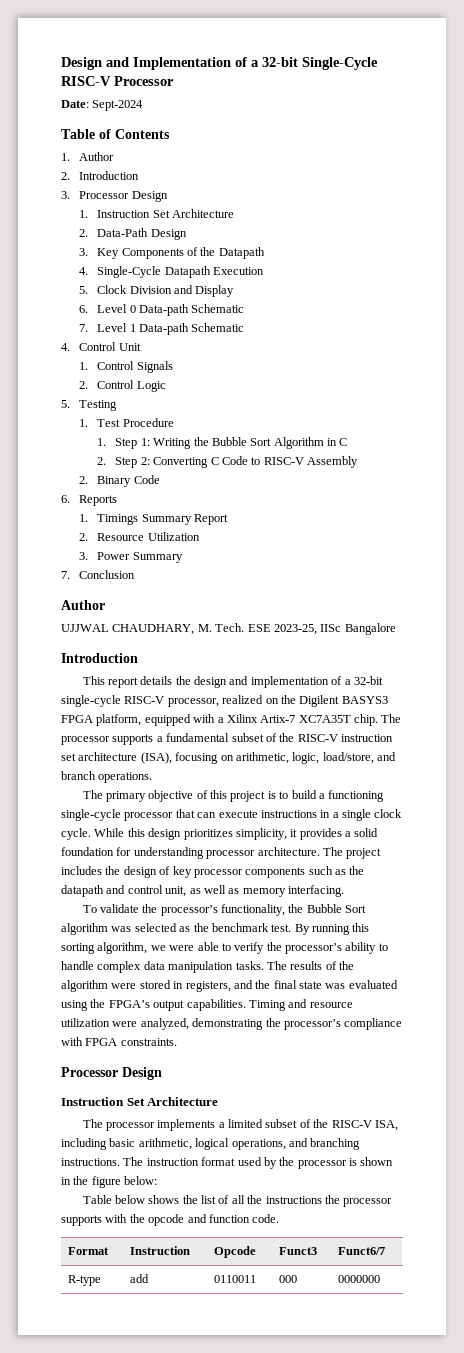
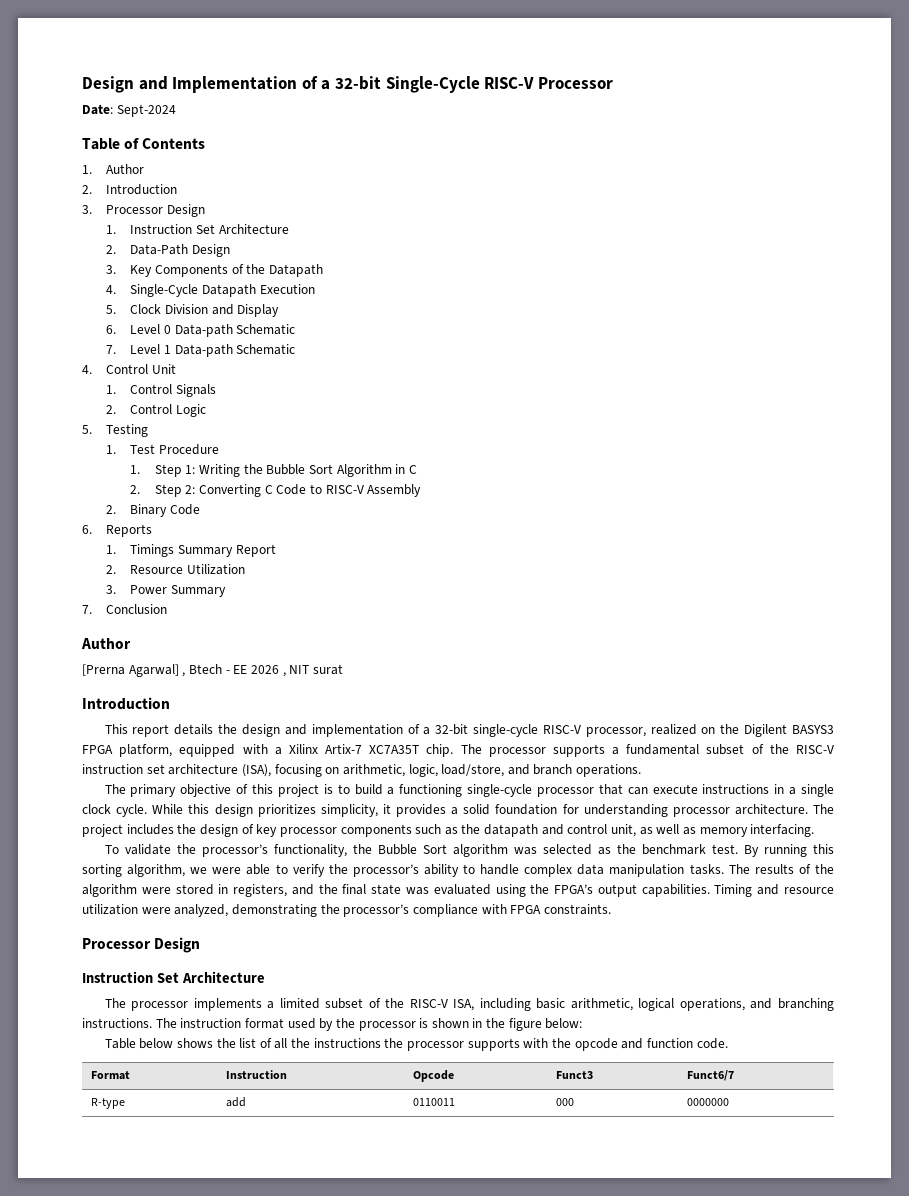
- UJJWAL CHAUDHARY, M. Tech. ESE 2023-25, IISc Bangalore
+ [Prerna Agarwal] , Btech - EE 2026 , NIT surat

